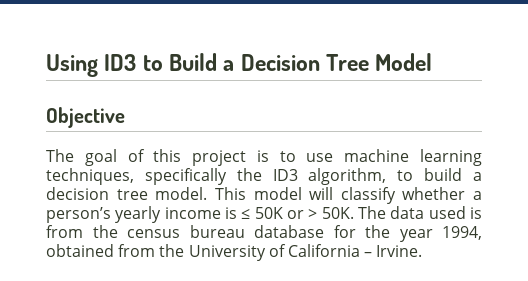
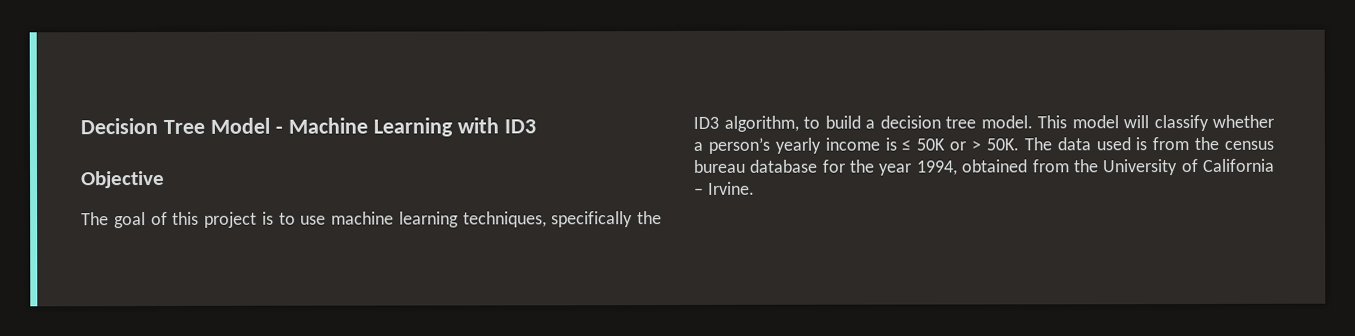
- Using ID3 to Build a Decision Tree Model
+ Decision Tree Model - Machine Learning with ID3

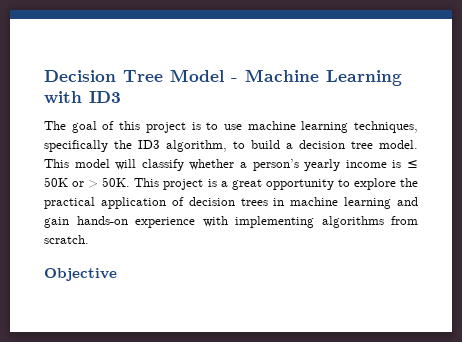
- Objective
- The data used is from the census bureau database for the year 1994, obtained from the University of California – Irvine.
+ This project is a great opportunity to explore the practical application of decision trees in machine learning and gain hands-on experience with implementing algorithms from scratch.
+ Objective

